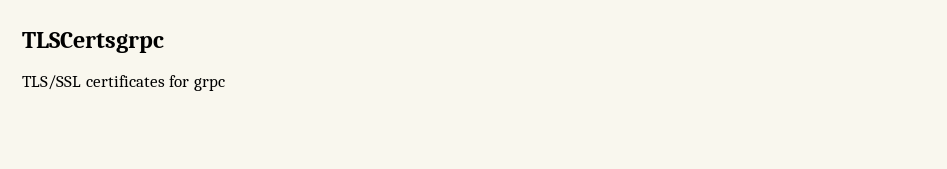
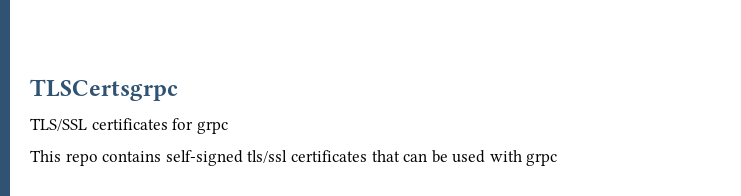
+ This repo contains self-signed tls/ssl certificates that can be used with grpc

